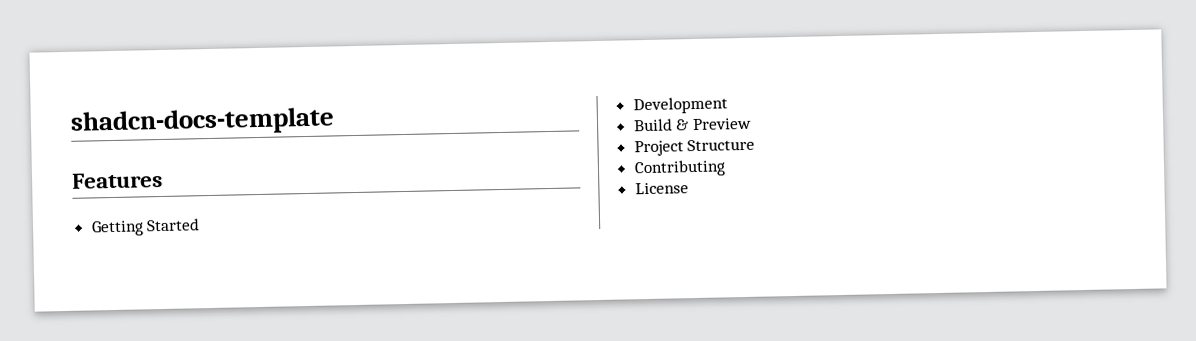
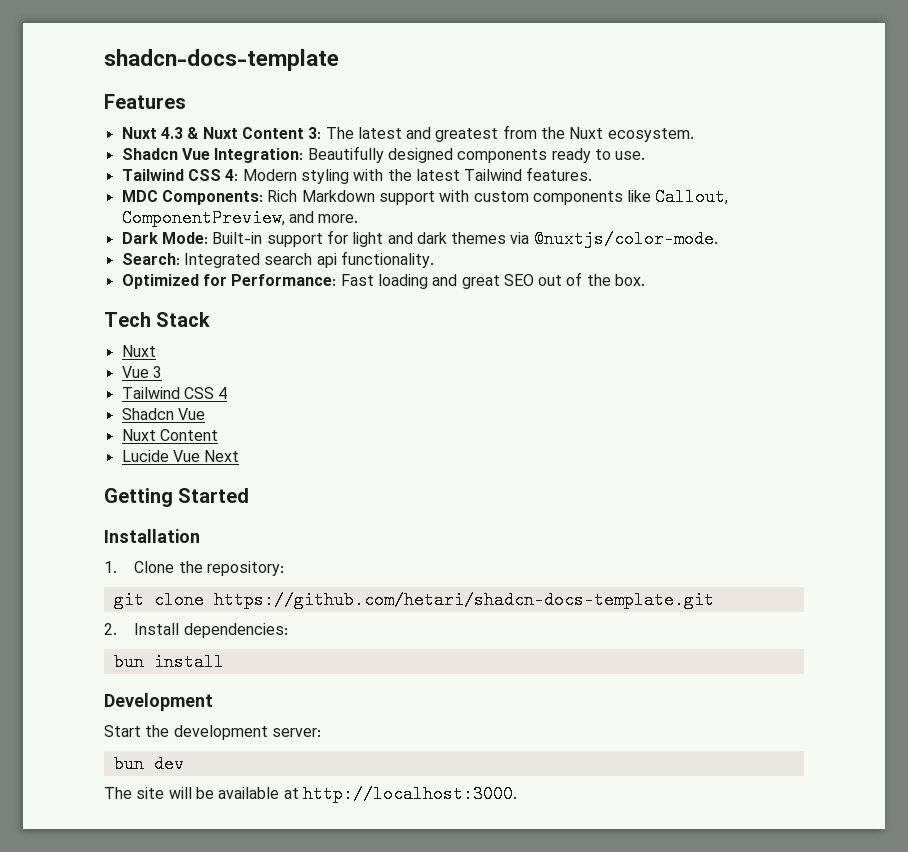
+ Nuxt 4.3 & Nuxt Content 3: The latest and greatest from the Nuxt ecosystem.
+ Shadcn Vue Integration: Beautifully designed components ready to use.
+ Tailwind CSS 4: Modern styling with the latest Tailwind features.
+ MDC Components: Rich Markdown support with custom components like Callout, ComponentPreview, and more.
+ Dark Mode: Built-in support for light and dark themes via @nuxtjs/color-mode.
+ Search: Integrated search api functionality.
+ Optimized for Performance: Fast loading and great SEO out of the box.
+ Tech Stack
+ Nuxt
+ Vue 3
+ Tailwind CSS 4
+ Shadcn Vue
+ Nuxt Content
+ Lucide Vue Next
  Getting Started
+ Installation
+ 1. Clone the repository:
+ git clone https://github.com/hetari/shadcn-docs-template.git
+ 2. Install dependencies:
+ bun install
  Development
- Build & Preview
- Project Structure
- Contributing
- License
+ Start the development server:
+ bun dev
+ The site will be available at http://localhost:3000.

